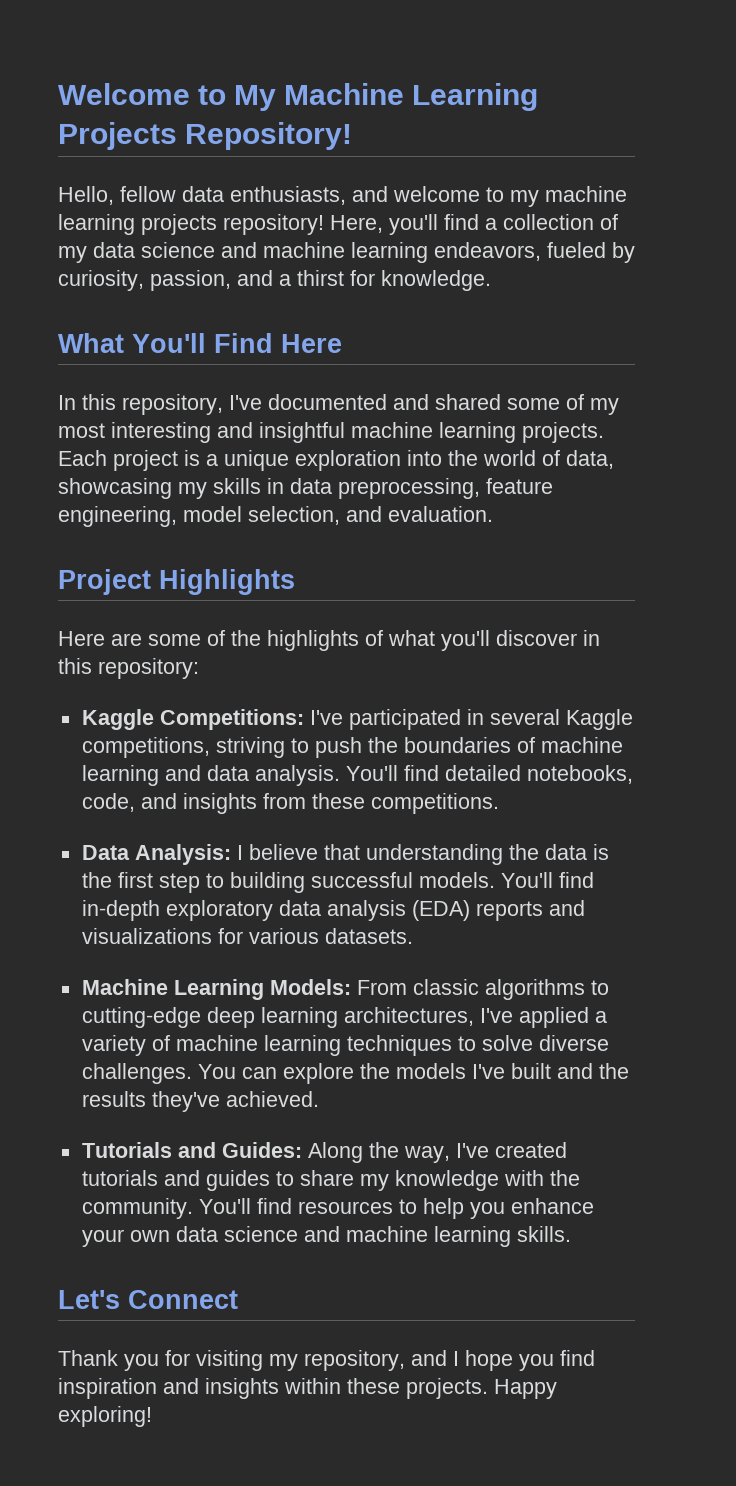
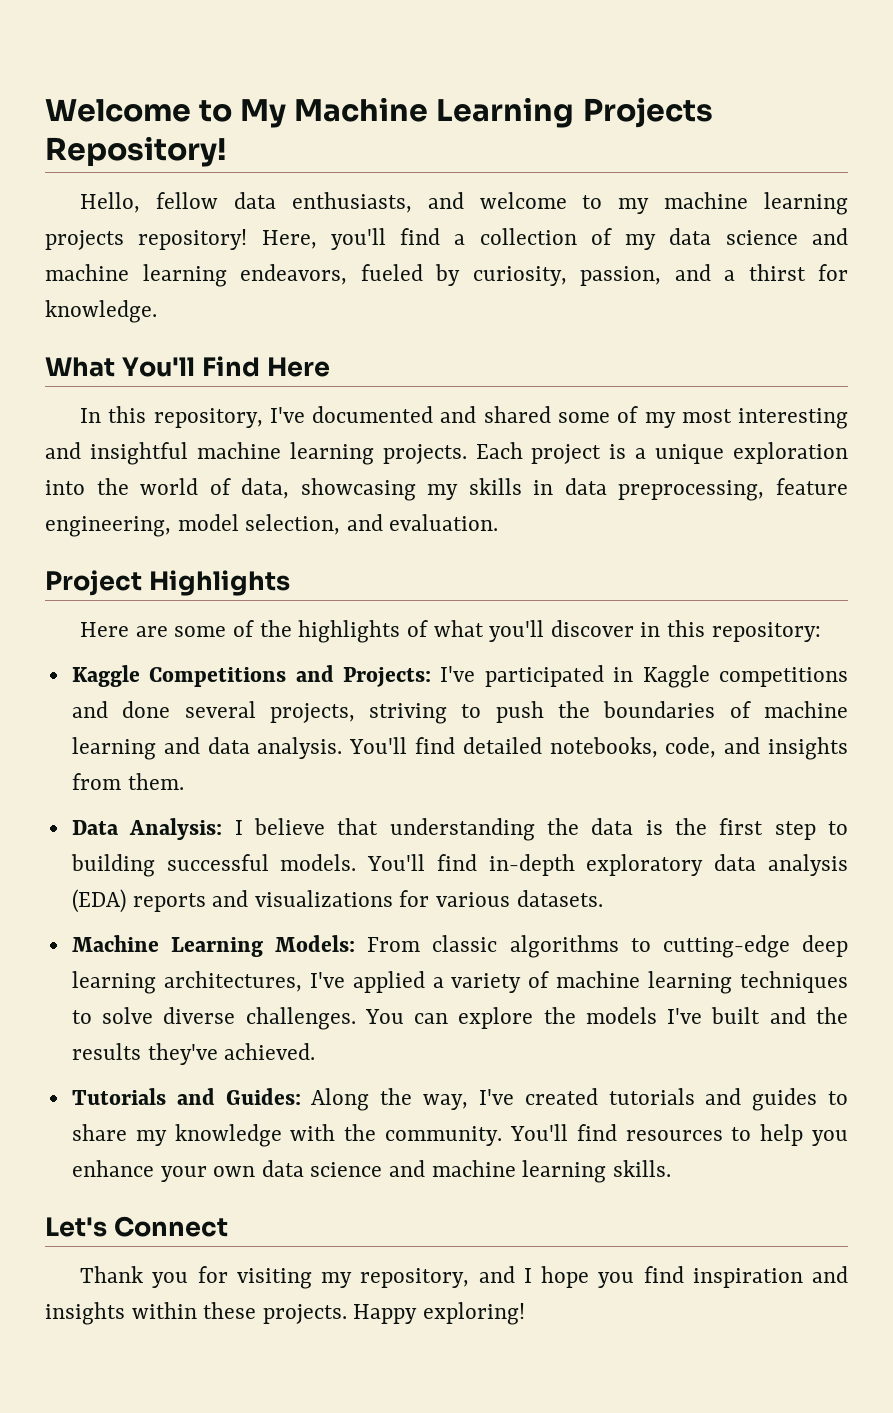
- Kaggle Competitions: I've participated in several Kaggle competitions, striving to push the boundaries of machine learning and data analysis.
+ Kaggle Competitions and Projects: I've participated in Kaggle competitions and done several projects, striving to push the boundaries of machine learning and data analysis.
- You'll find detailed notebooks, code, and insights from these competitions.
+ You'll find detailed notebooks, code, and insights from them.

